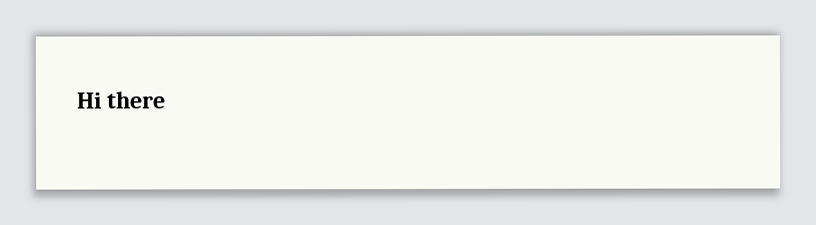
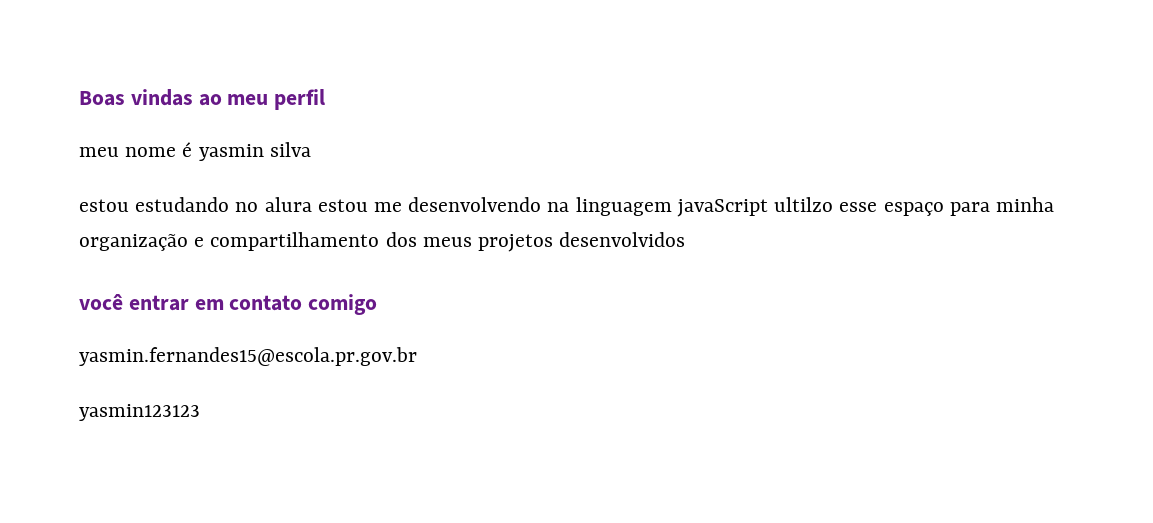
- Hi there
+ Boas vindas ao meu perfil
+ meu nome é yasmin silva
+ estou estudando no alura estou me desenvolvendo na linguagem javaScript ultilzo esse espaço para minha organização e compartilhamento dos meus projetos desenvolvidos
+ você entrar em contato comigo
+ yasmin.fernandes15@escola.pr.gov.br
+ yasmin123123

